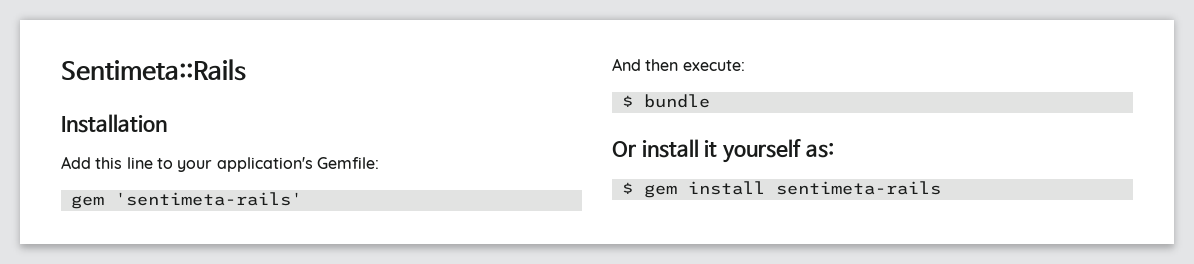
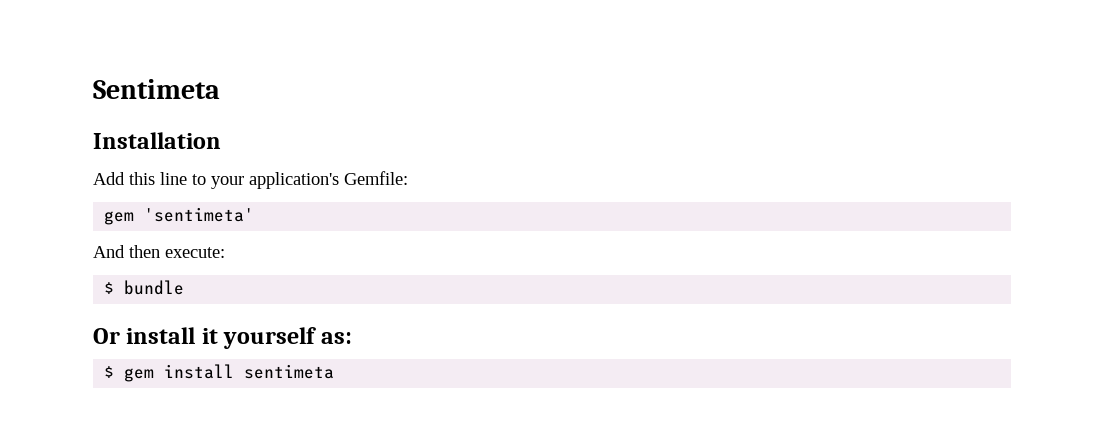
- Sentimeta::Rails
+ Sentimeta
- gem 'sentimeta-rails'
+ gem 'sentimeta'
- $ gem install sentimeta-rails
+ $ gem install sentimeta

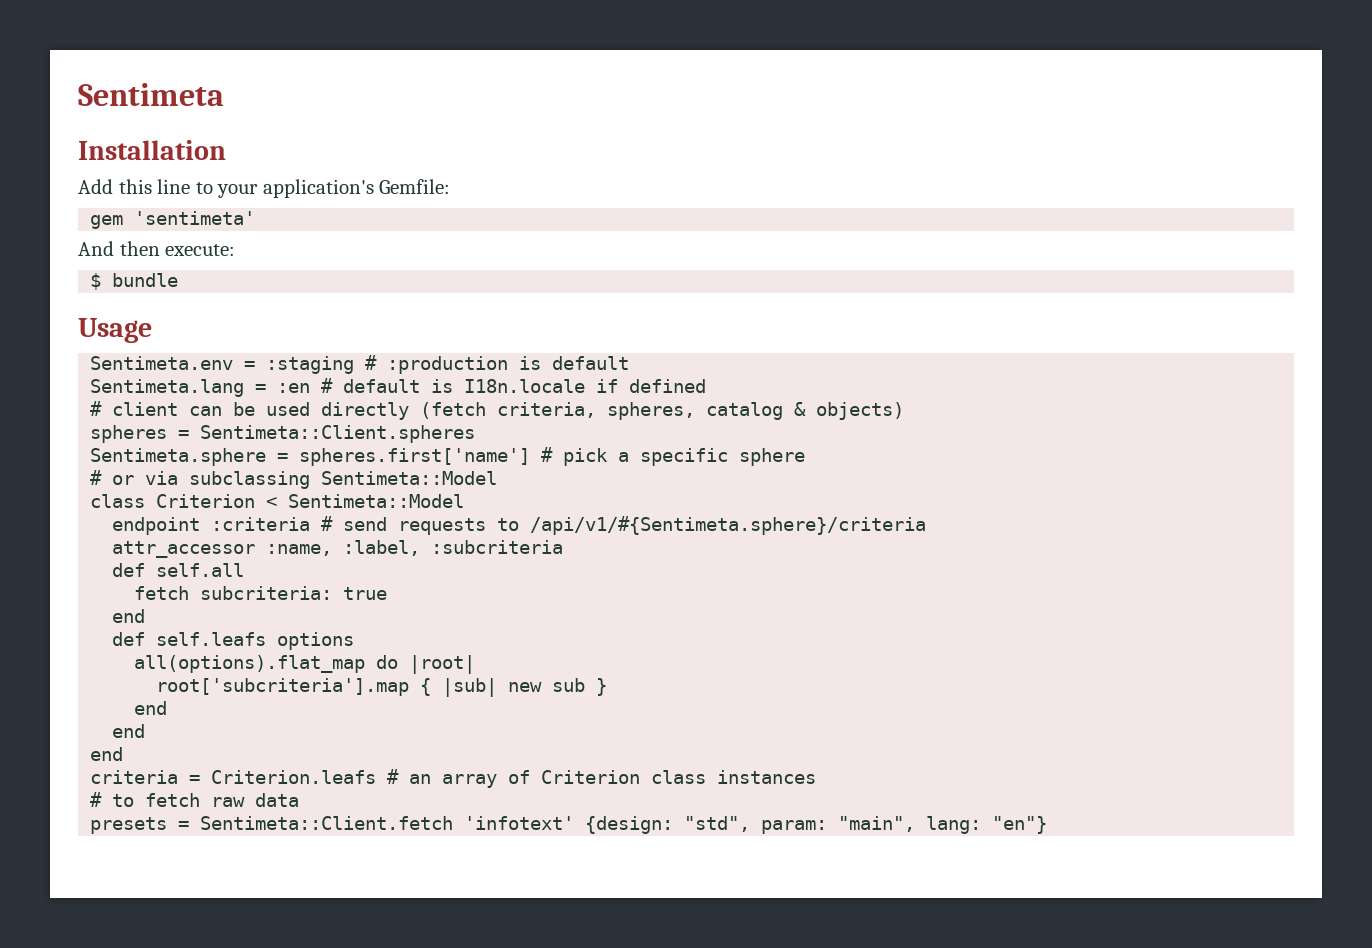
- Or install it yourself as:
- $ gem install sentimeta
+ Usage
+ Sentimeta.env = :staging # :production is default
+ Sentimeta.lang = :en # default is I18n.locale if defined
+ # client can be used directly (fetch criteria, spheres, catalog & objects)
+ spheres = Sentimeta::Client.spheres
+ Sentimeta.sphere = spheres.first['name'] # pick a specific sphere
+ # or via subclassing Sentimeta::Model
+ class Criterion < Sentimeta::Model
+ endpoint :criteria # send requests to /api/v1/#{Sentimeta.sphere}/criteria
+ attr_accessor :name, :label, :subcriteria
+ def self.all
+ fetch subcriteria: true
+ end
+ def self.leafs options
+ all(options).flat_map do |root|
+ root['subcriteria'].map { |sub| new sub }
+ end
+ end
+ end
+ criteria = Criterion.leafs # an array of Criterion class instances
+ # to fetch raw data
+ presets = Sentimeta::Client.fetch 'infotext' {design: "std", param: "main", lang: "en"}

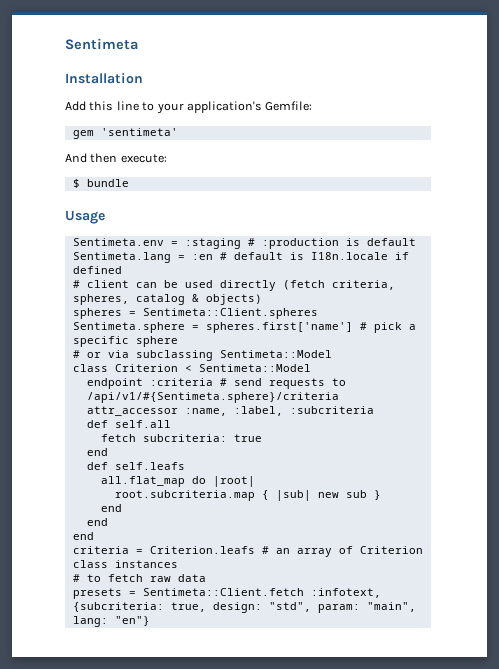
- def self.leafs options
- all(options).flat_map do |root|
+ def self.leafs
+ all.flat_map do |root|
- root['subcriteria'].map { |sub| new sub }
+ root.subcriteria.map { |sub| new sub }
- presets = Sentimeta::Client.fetch 'infotext' {design: "std", param: "main", lang: "en"}
+ presets = Sentimeta::Client.fetch :infotext, {subcriteria: true, design: "std", param: "main", lang: "en"}

